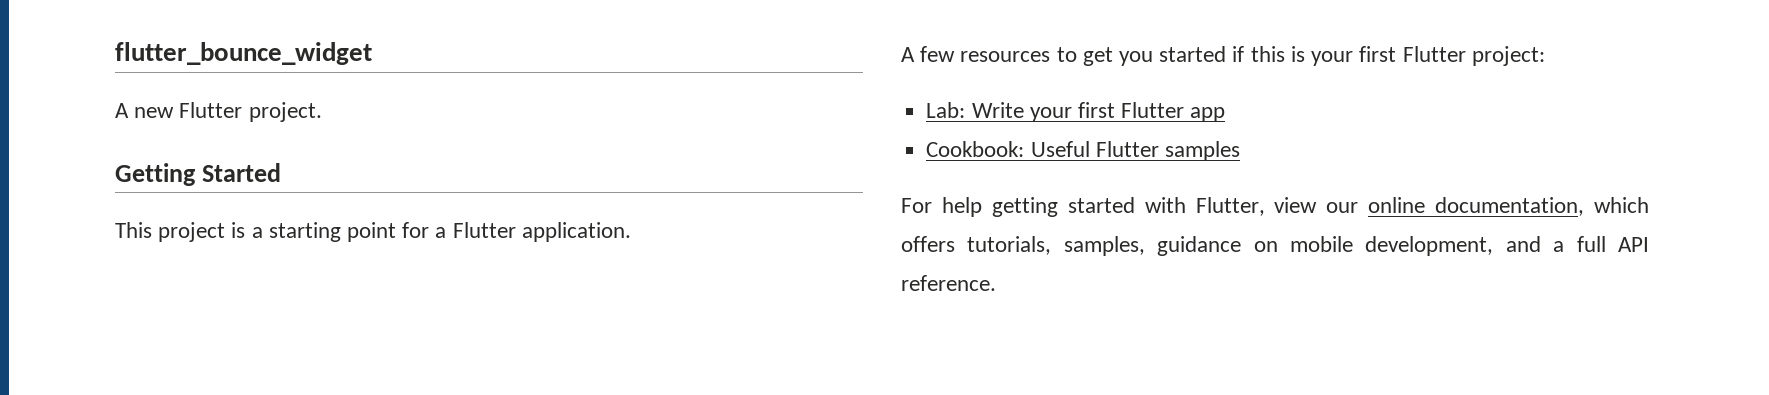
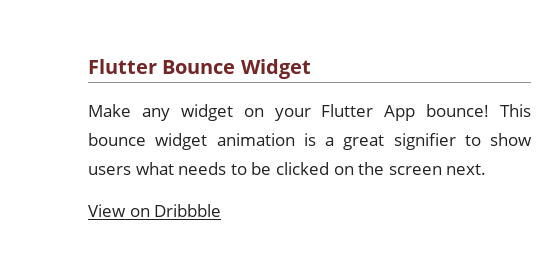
- flutter_bounce_widget
- A new Flutter project.
- Getting Started
- This project is a starting point for a Flutter application.
- A few resources to get you started if this is your first Flutter project:
- Lab: Write your first Flutter app
- Cookbook: Useful Flutter samples
- For help getting started with Flutter, view our online documentation, which offers tutorials, samples, guidance on mobile development, and a full API reference.
+ Flutter Bounce Widget
+ Make any widget on your Flutter App bounce! This bounce widget animation is a great signifier to show users what needs to be clicked on the screen next.
+ View on Dribbble

